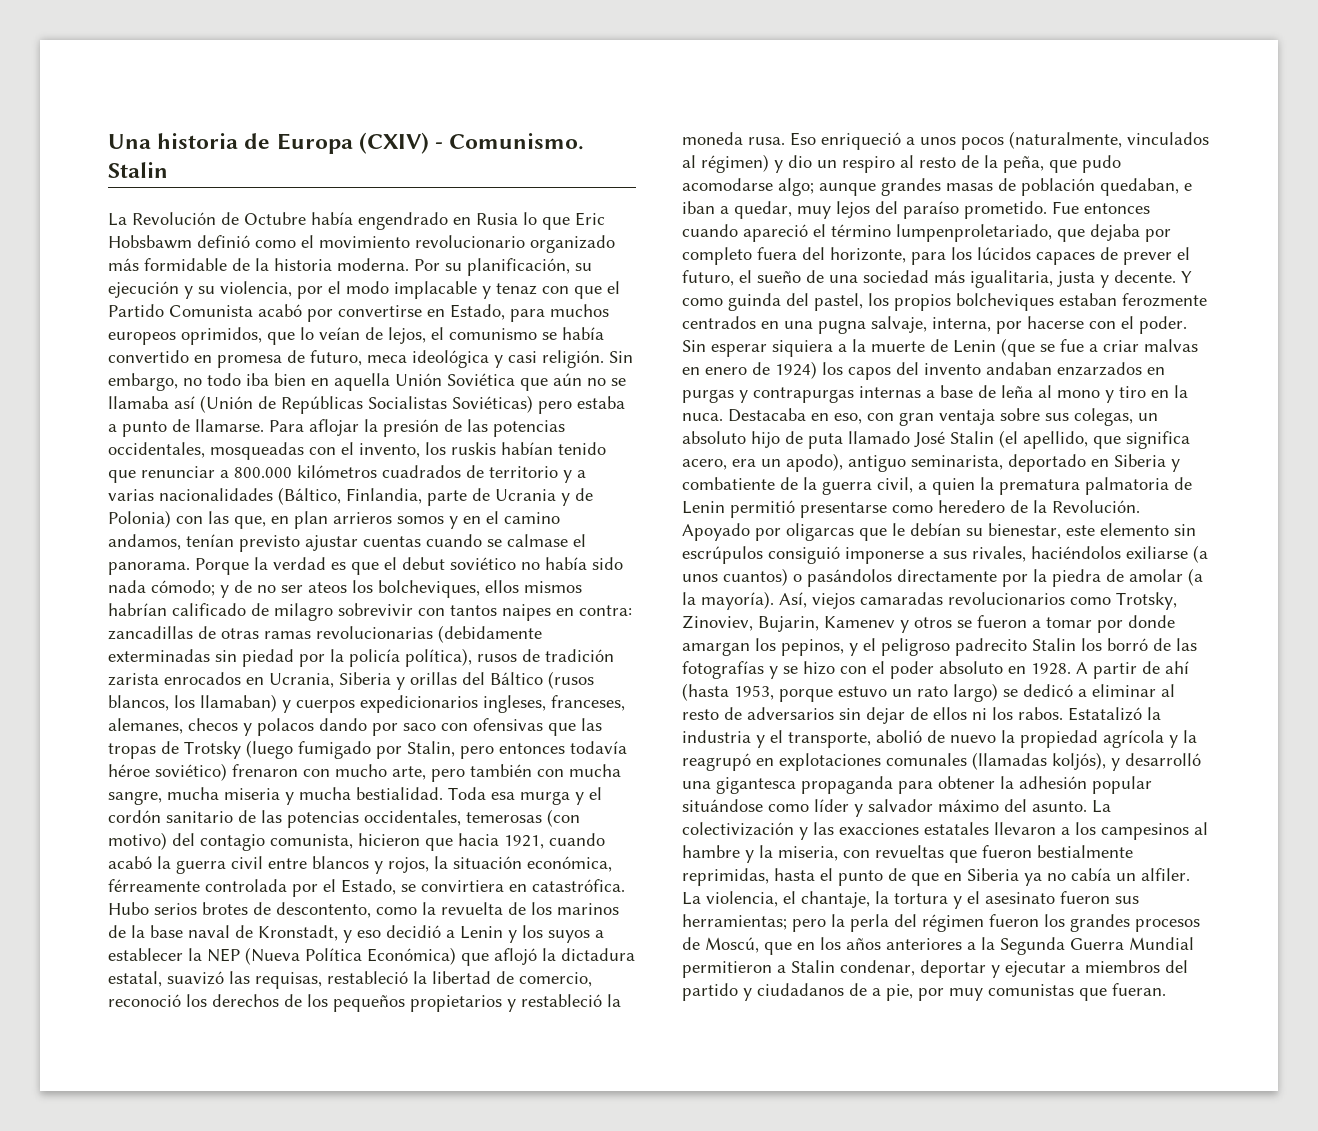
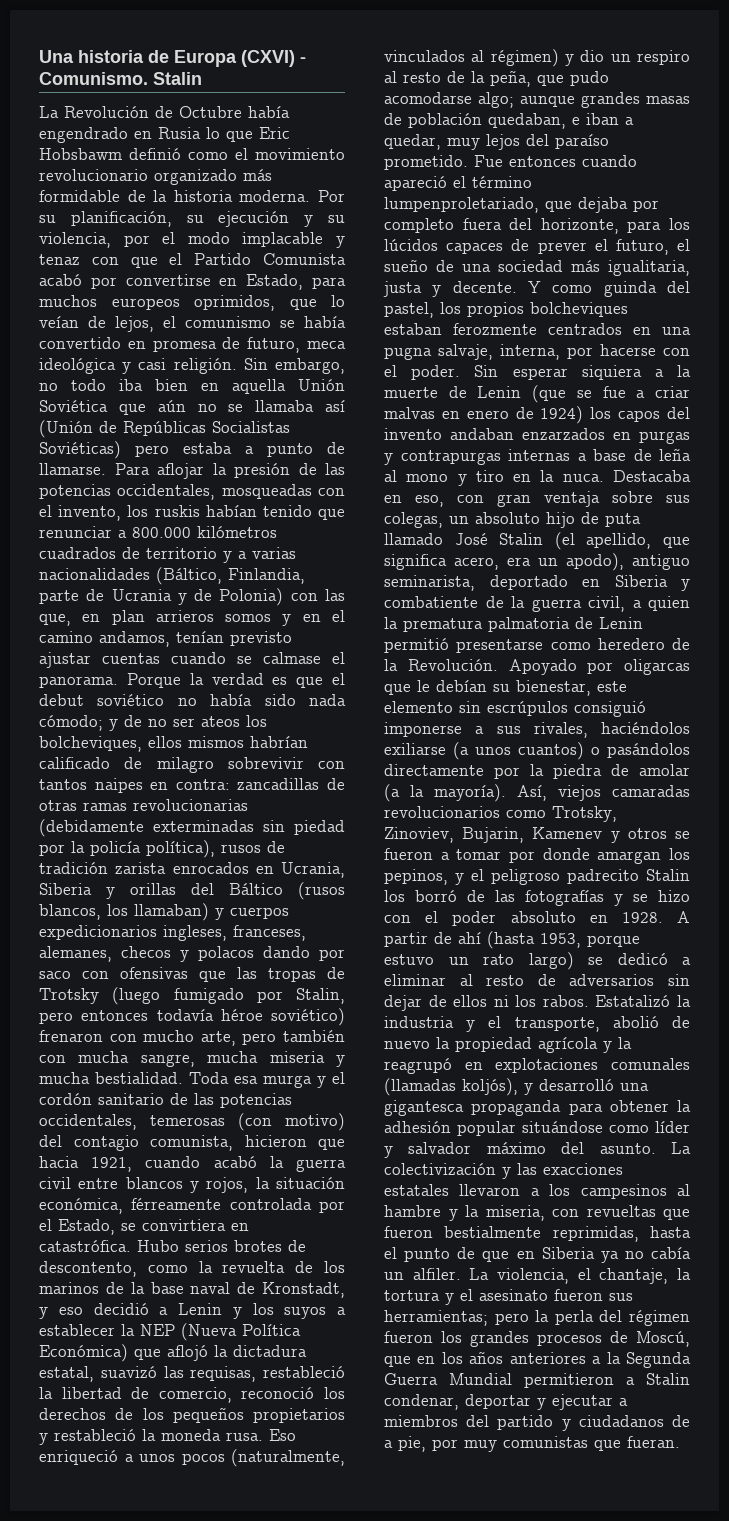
- Una historia de Europa (CXIV) - Comunismo.
+ Una historia de Europa (CXVI) - Comunismo.

